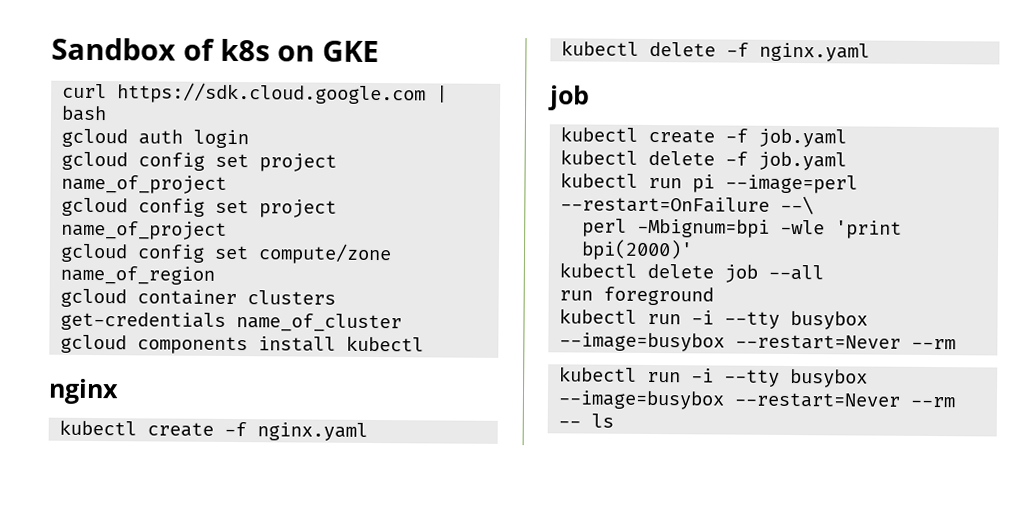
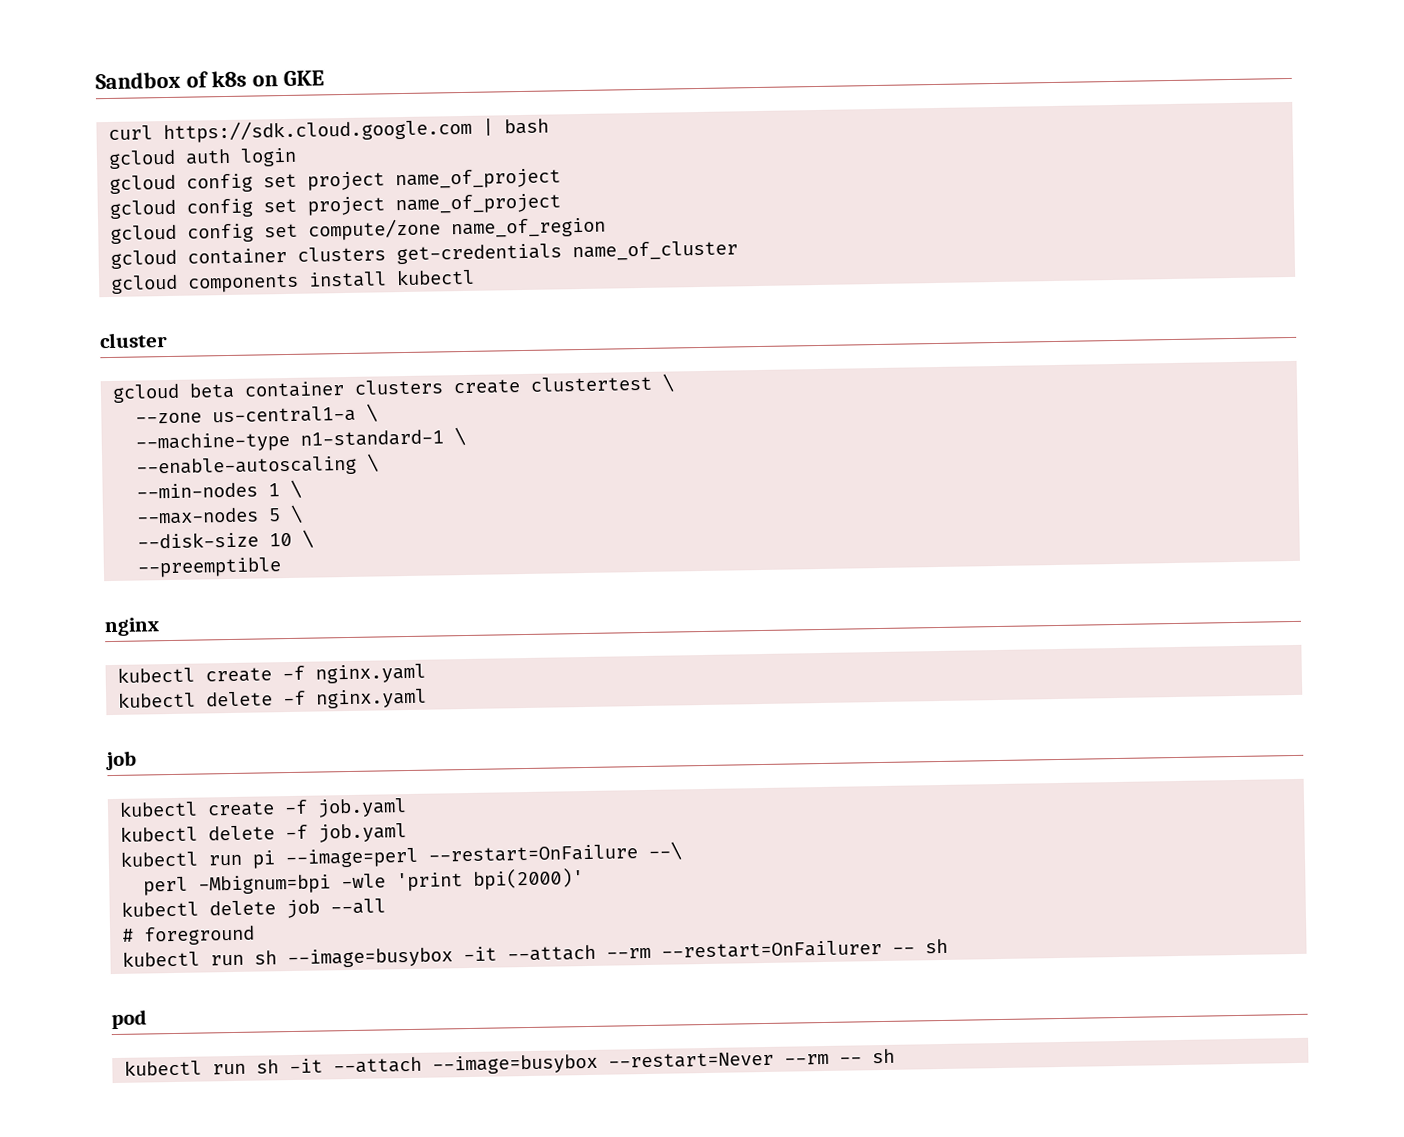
+ cluster
+ gcloud beta container clusters create clustertest \
+ --zone us-central1-a \
+ --machine-type n1-standard-1 \
+ --enable-autoscaling \
+ --min-nodes 1 \
+ --max-nodes 5 \
+ --disk-size 10 \
+ --preemptible
- run foreground
- kubectl run -i --tty busybox --image=busybox --restart=Never --rm
- kubectl run -i --tty busybox --image=busybox --restart=Never --rm -- ls
+ # foreground
+ kubectl run sh --image=busybox -it --attach --rm --restart=OnFailurer -- sh
+ pod
+ kubectl run sh -it --attach --image=busybox --restart=Never --rm -- sh

